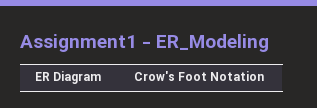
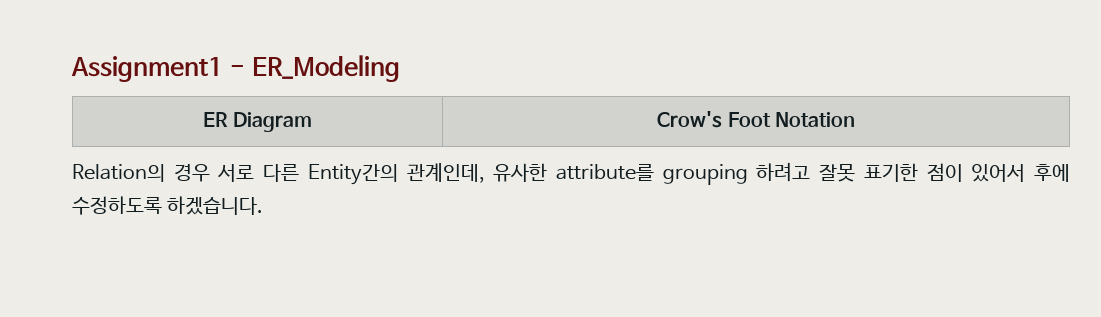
+ Relation의 경우 서로 다른 Entity간의 관계인데, 유사한 attribute를 grouping 하려고 잘못 표기한 점이 있어서 후에 수정하도록 하겠습니다.

